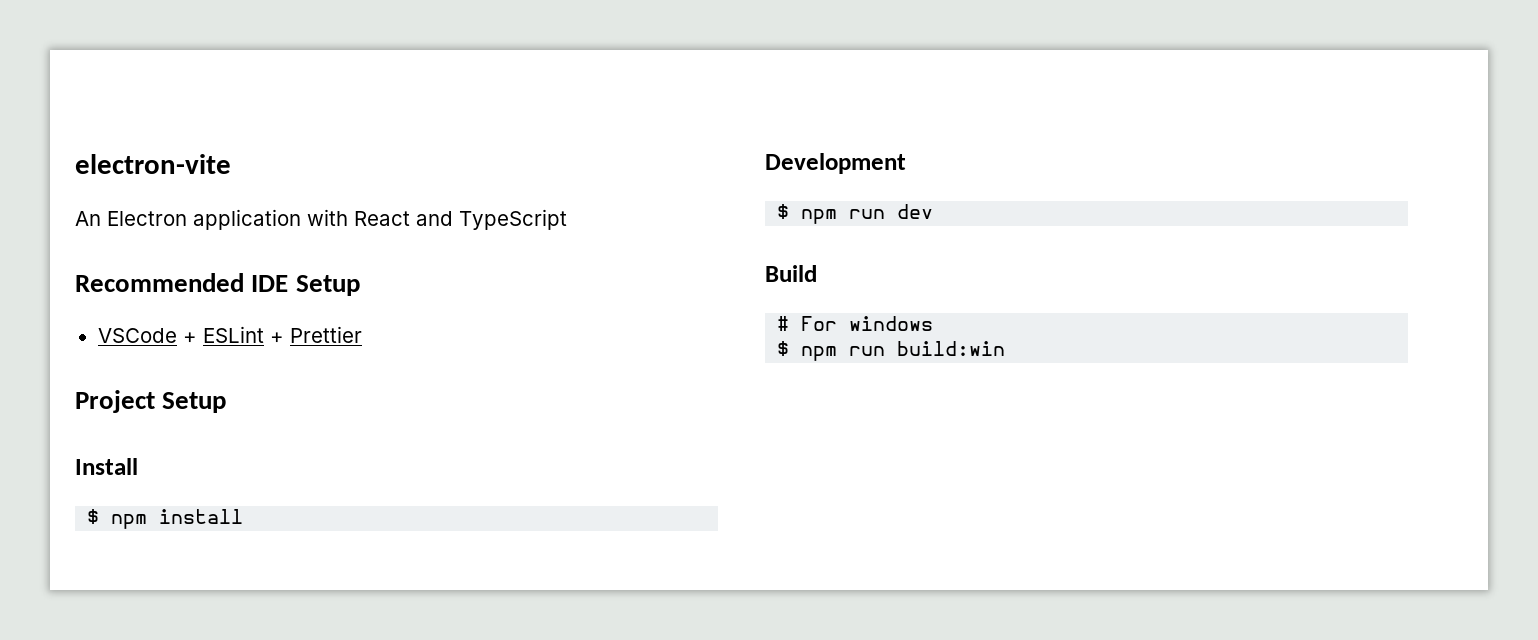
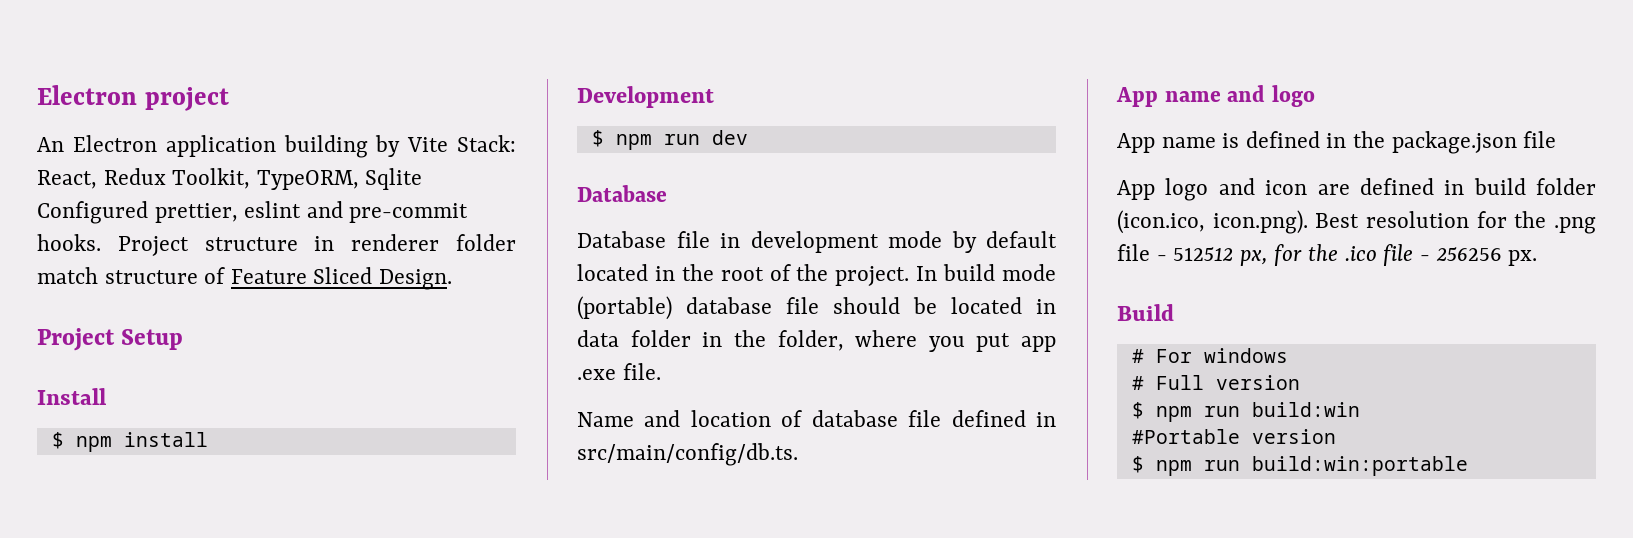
- electron-vite
+ Electron project
- An Electron application with React and TypeScript
- Recommended IDE Setup
- VSCode + ESLint + Prettier
+ An Electron application building by Vite Stack: React, Redux Toolkit, TypeORM, Sqlite Configured prettier, eslint and pre-commit hooks. Project structure in renderer folder match structure of Feature Sliced Design.
  $ npm run dev
+ Database
+ Database file in development mode by default located in the root of the project. In build mode (portable) database file should be located in data folder in the folder, where you put app .exe file.
+ Name and location of database file defined in src/main/config/db.ts.
+ App name and logo
+ App name is defined in the package.json file
+ App logo and icon are defined in build folder (icon.ico, icon.png). Best resolution for the .png file - 512512 px, for the .ico file - 256256 px.
+ # Full version
+ #Portable version
+ $ npm run build:win:portable

